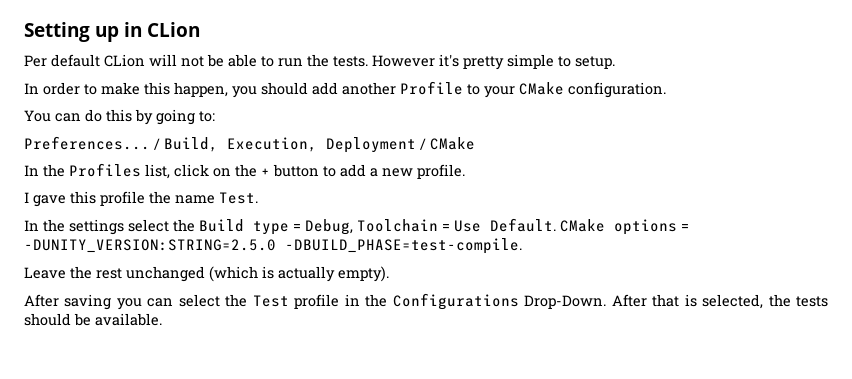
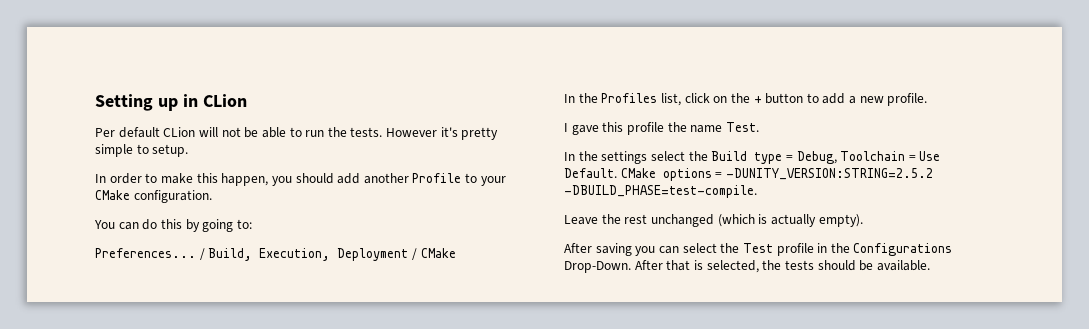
- CMake options = -DUNITY_VERSION:STRING=2.5.0 -DBUILD_PHASE=test-compile.
+ CMake options = -DUNITY_VERSION:STRING=2.5.2 -DBUILD_PHASE=test-compile.

